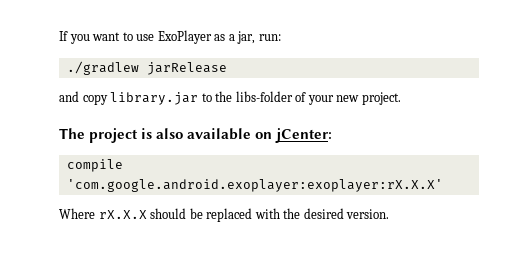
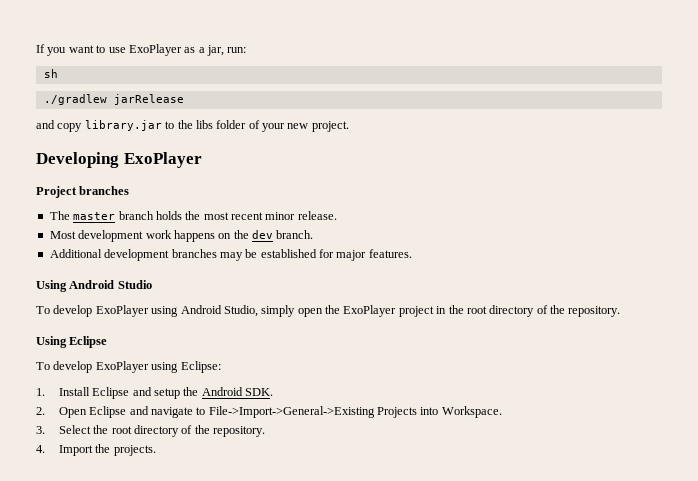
+ sh
- and copy library.jar to the libs-folder of your new project.
+ and copy library.jar to the libs folder of your new project.
- The project is also available on jCenter:
- compile 'com.google.android.exoplayer:exoplayer:rX.X.X'
- Where rX.X.X should be replaced with the desired version.
+ Developing ExoPlayer
+ Project branches
+ The master branch holds the most recent minor release.
+ Most development work happens on the dev branch.
+ Additional development branches may be established for major features.
+ Using Android Studio
+ To develop ExoPlayer using Android Studio, simply open the ExoPlayer project in the root directory of the repository.
+ Using Eclipse
+ To develop ExoPlayer using Eclipse:
+ 1. Install Eclipse and setup the Android SDK.
+ 2. Open Eclipse and navigate to File->Import->General->Existing Projects into Workspace.
+ 3. Select the root directory of the repository.
+ 4. Import the projects.

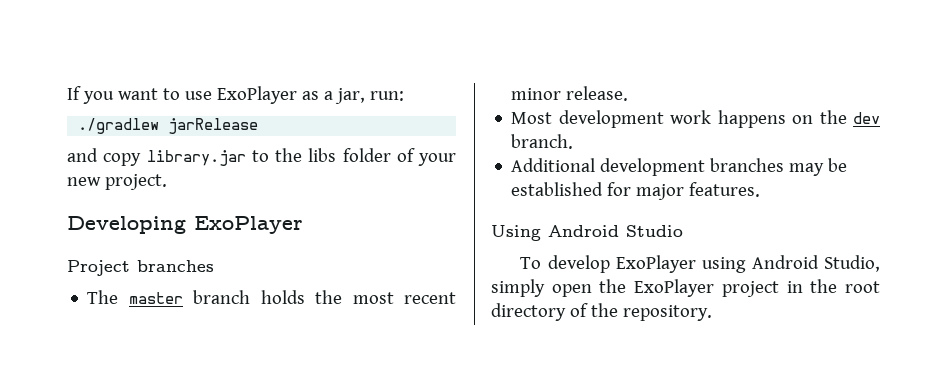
- sh
- Using Eclipse
- To develop ExoPlayer using Eclipse:
- 1. Install Eclipse and setup the Android SDK.
- 2. Open Eclipse and navigate to File->Import->General->Existing Projects into Workspace.
- 3. Select the root directory of the repository.
- 4. Import the projects.

